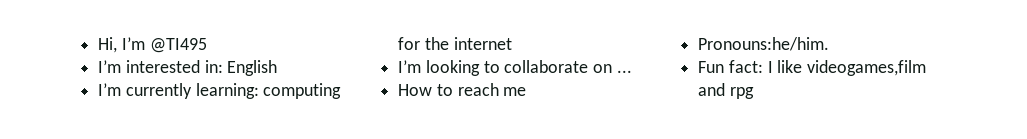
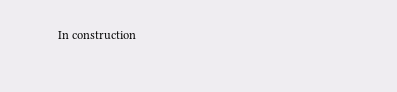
- Hi, I’m @TI495
- I’m interested in: English
- I’m currently learning: computing for the internet
- I’m looking to collaborate on ...
- How to reach me
- Pronouns:he/him.
- Fun fact: I like videogames,film and rpg
+ In construction

